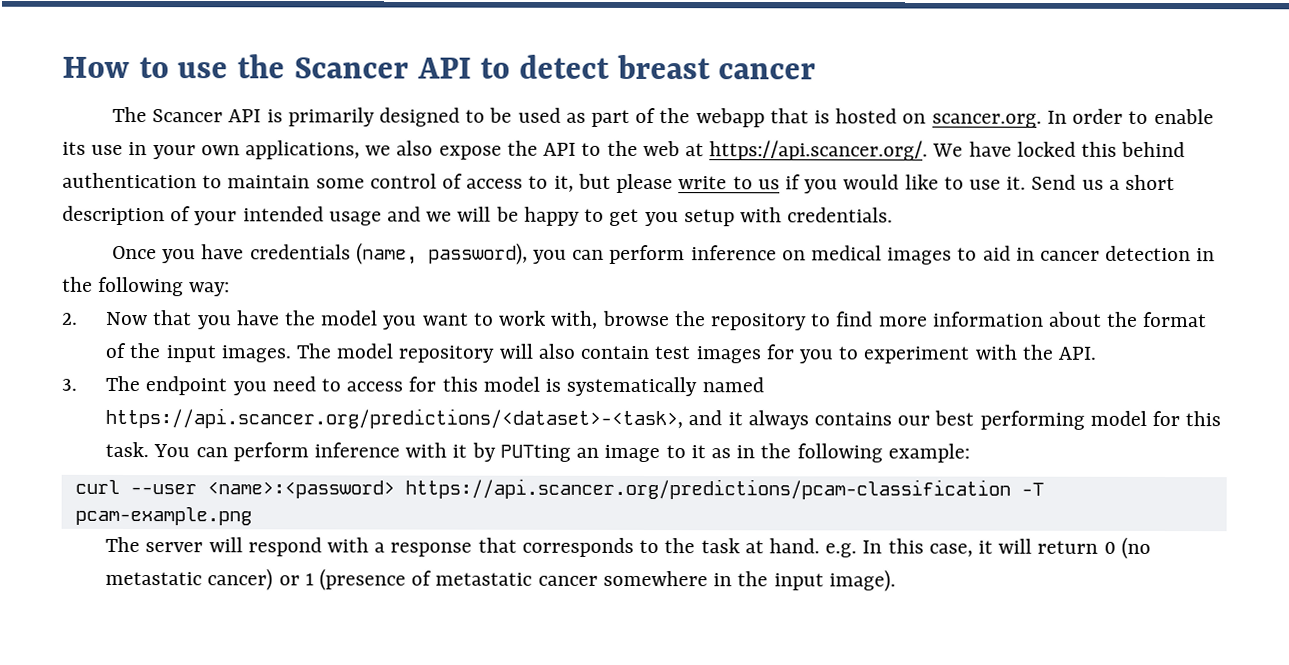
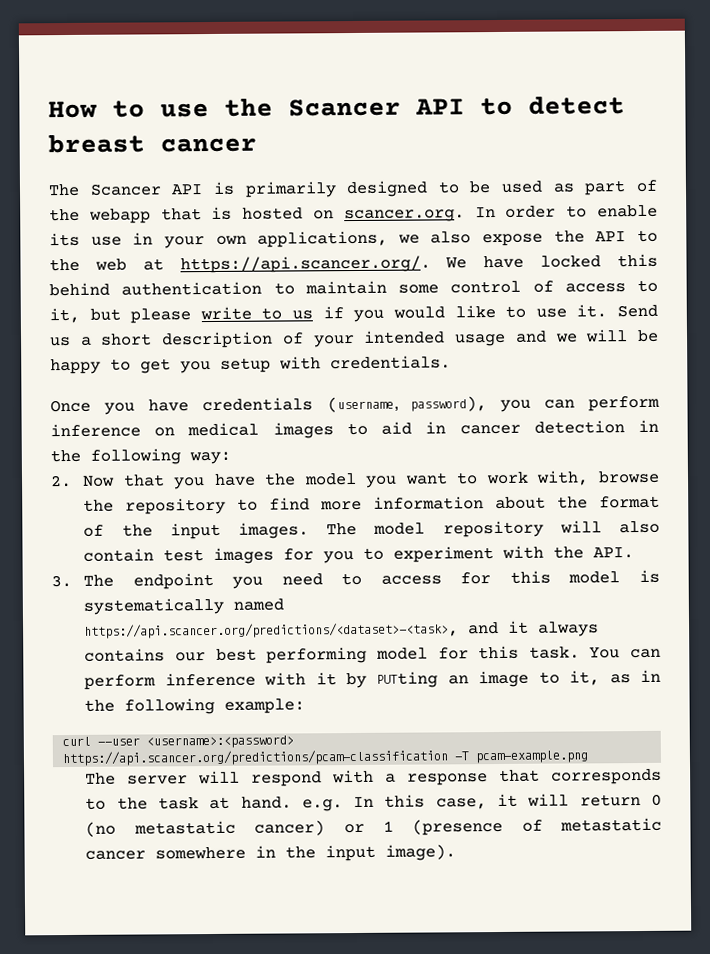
- Once you have credentials (name, password), you can perform inference on medical images to aid in cancer detection in the following way:
+ Once you have credentials (username, password), you can perform inference on medical images to aid in cancer detection in the following way:
- You can perform inference with it by PUTting an image to it as in the following example:
+ You can perform inference with it by PUTting an image to it, as in the following example:
- curl --user <name>:<password> https://api.scancer.org/predictions/pcam-classification -T pcam-example.png
+ curl --user <username>:<password> https://api.scancer.org/predictions/pcam-classification -T pcam-example.png

